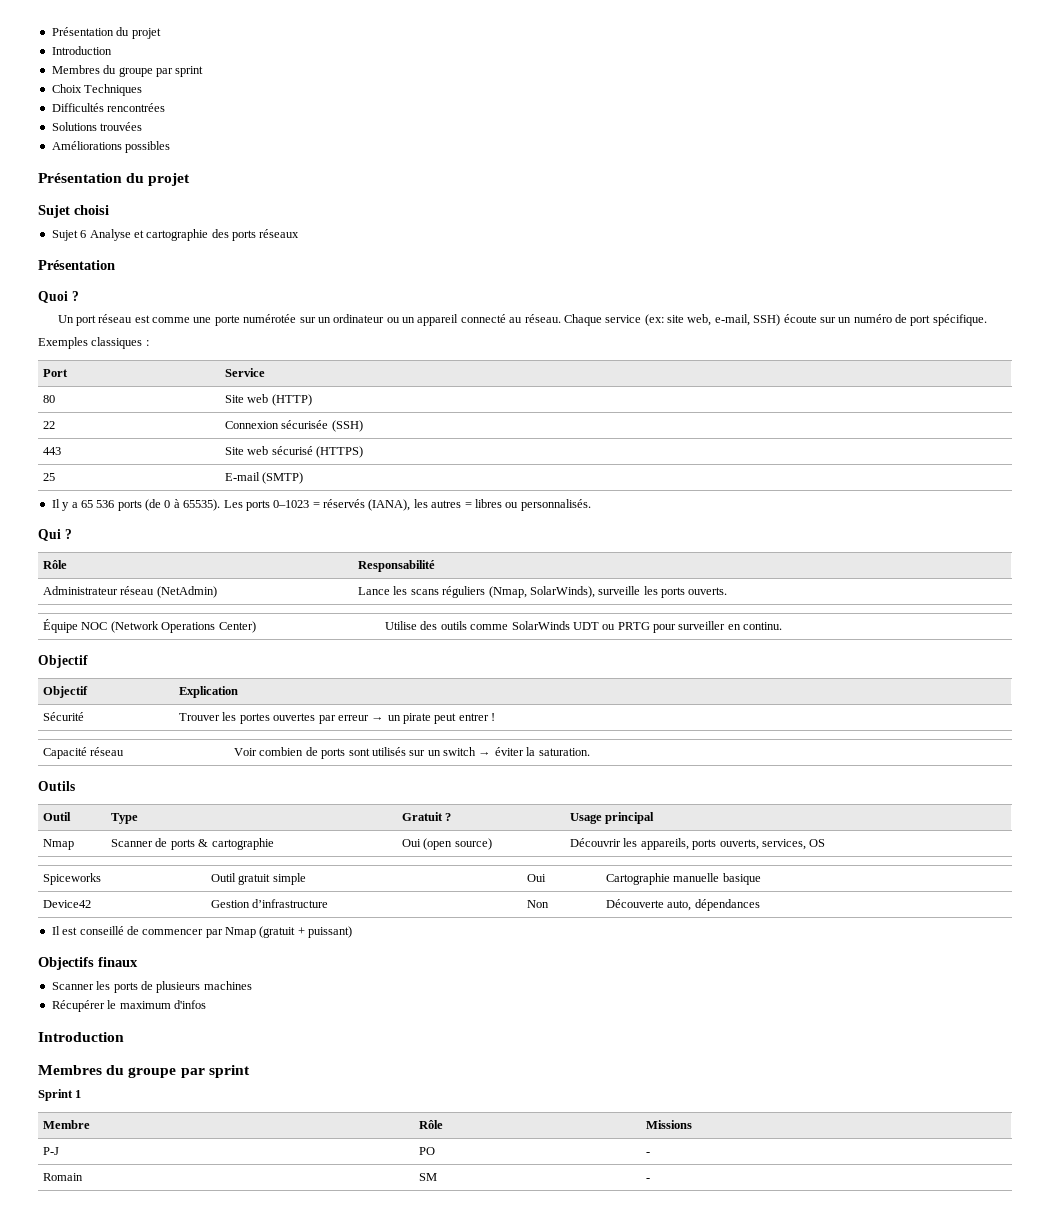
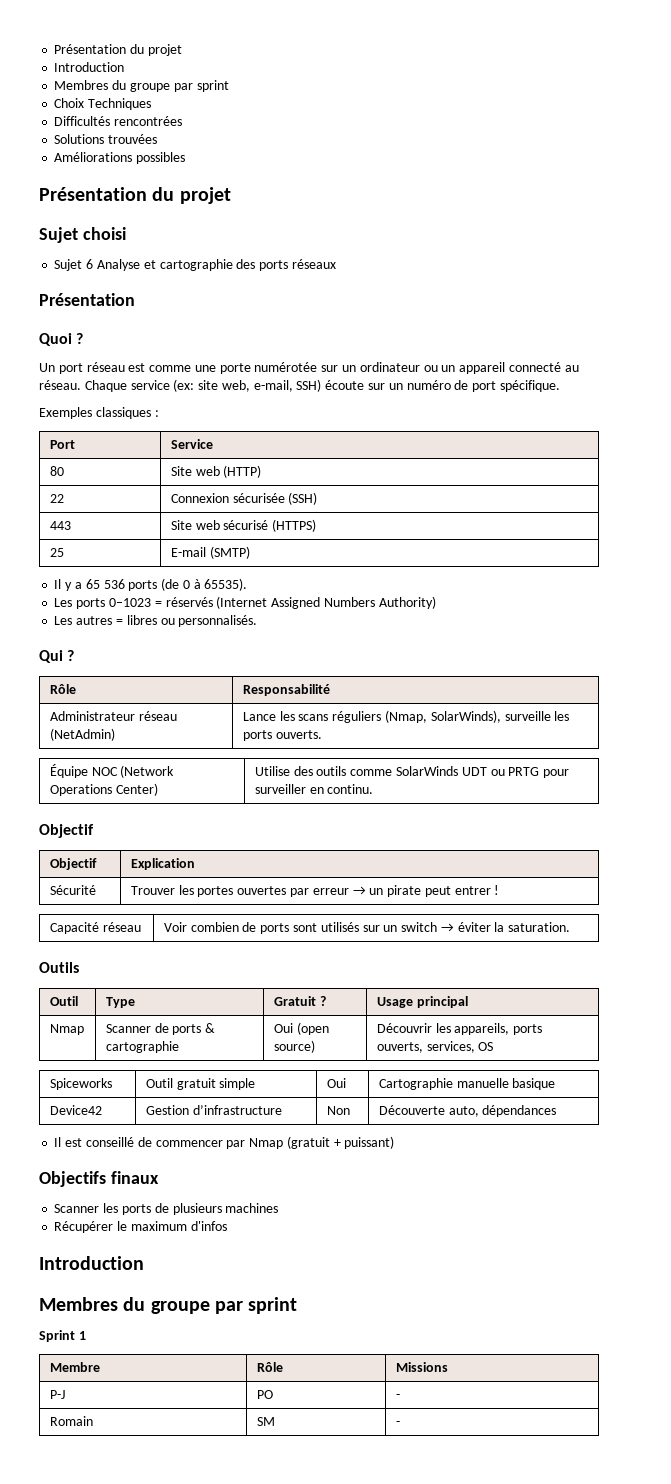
- Il y a 65 536 ports (de 0 à 65535). Les ports 0–1023 = réservés (IANA), les autres = libres ou personnalisés.
+ Il y a 65 536 ports (de 0 à 65535).
+ Les ports 0–1023 = réservés (Internet Assigned Numbers Authority)
+ Les autres = libres ou personnalisés.

